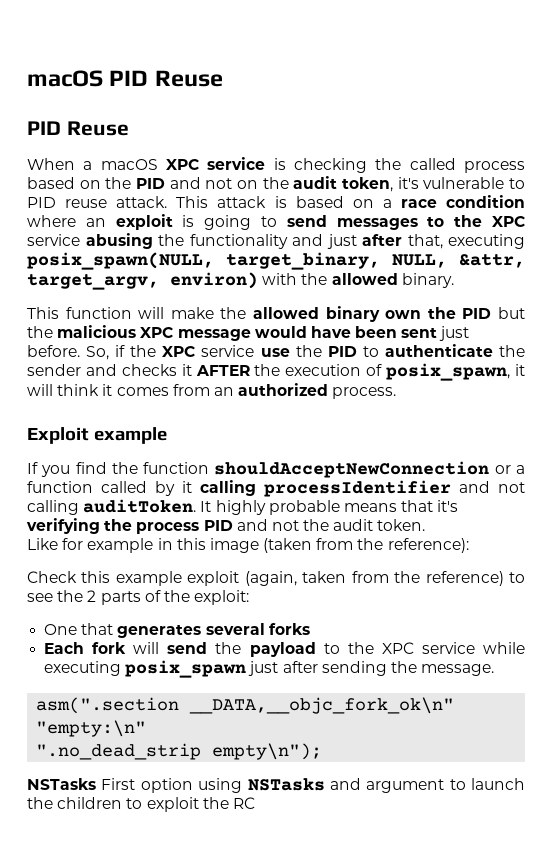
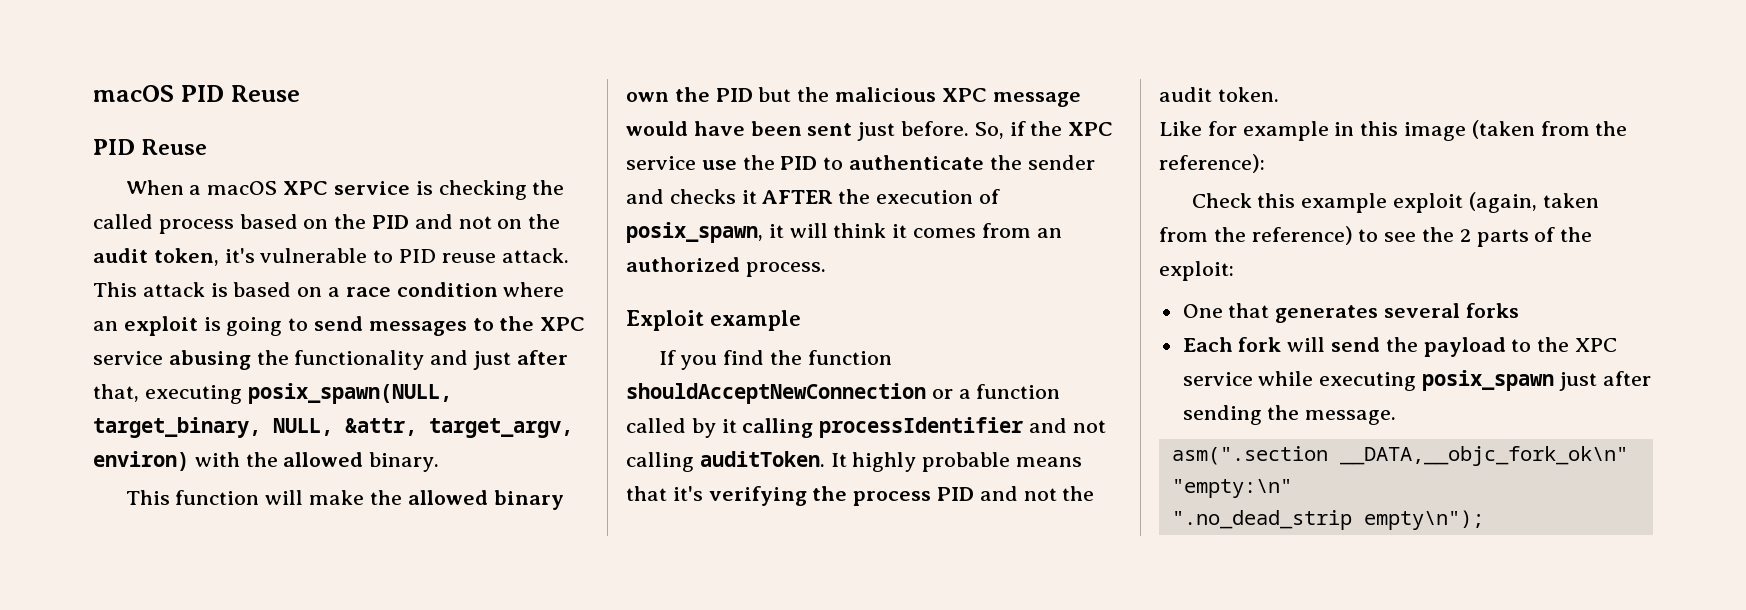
- NSTasks First option using NSTasks and argument to launch the children to exploit the RC

